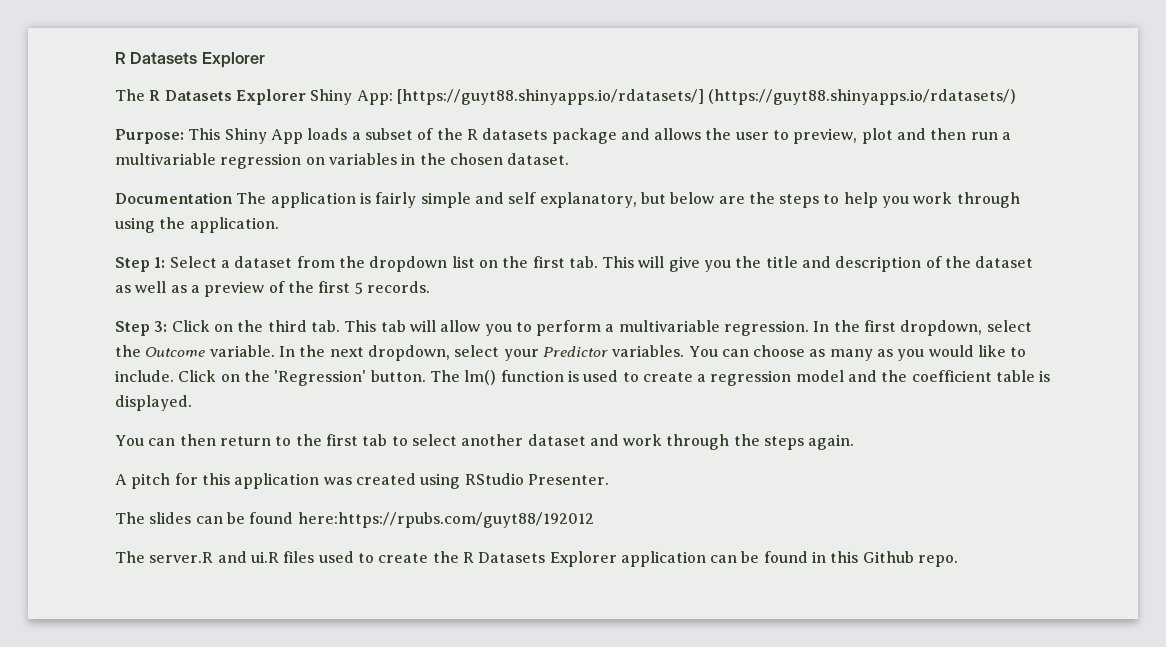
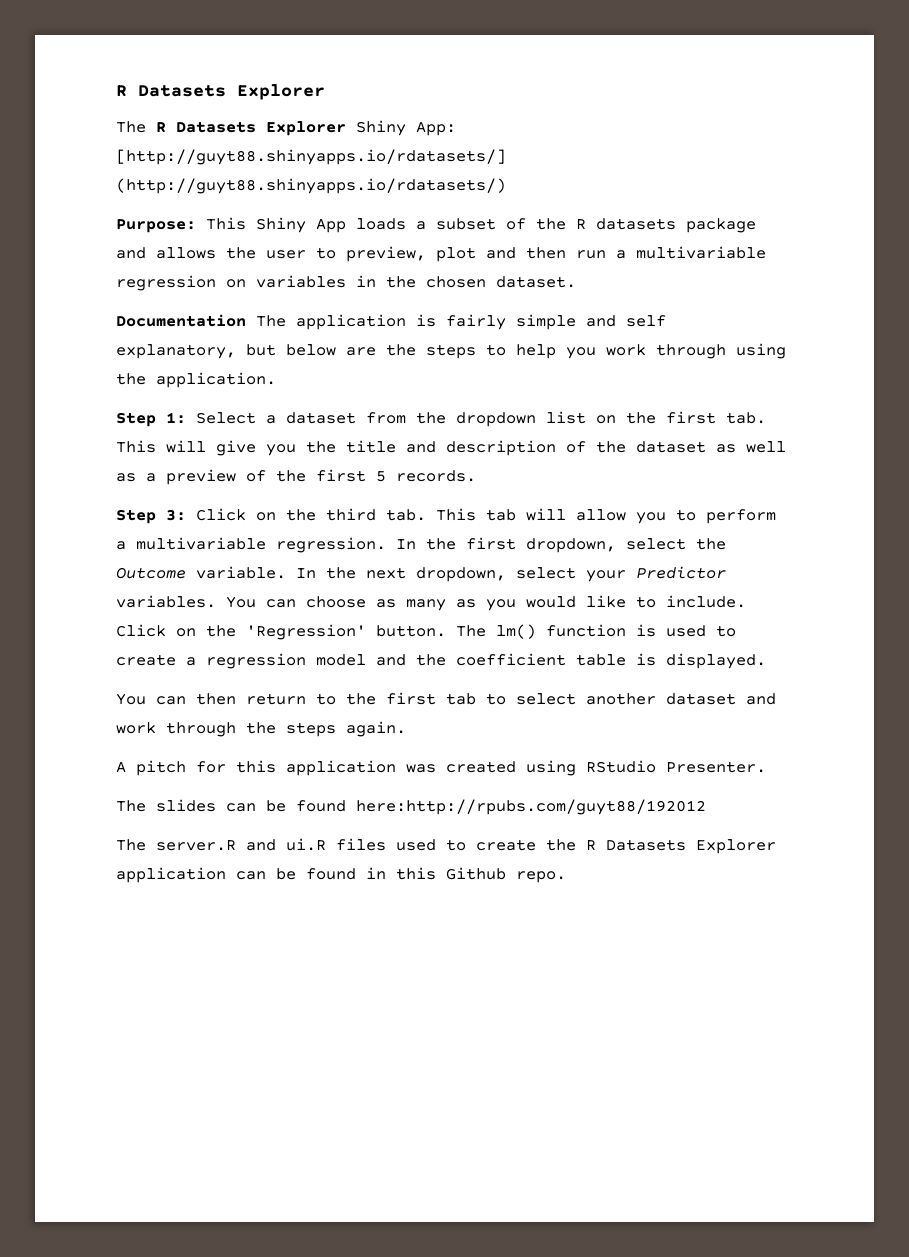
- The R Datasets Explorer Shiny App: [https://guyt88.shinyapps.io/rdatasets/] (https://guyt88.shinyapps.io/rdatasets/)
+ The R Datasets Explorer Shiny App: [http://guyt88.shinyapps.io/rdatasets/] (http://guyt88.shinyapps.io/rdatasets/)
- The slides can be found here:https://rpubs.com/guyt88/192012
+ The slides can be found here:http://rpubs.com/guyt88/192012

